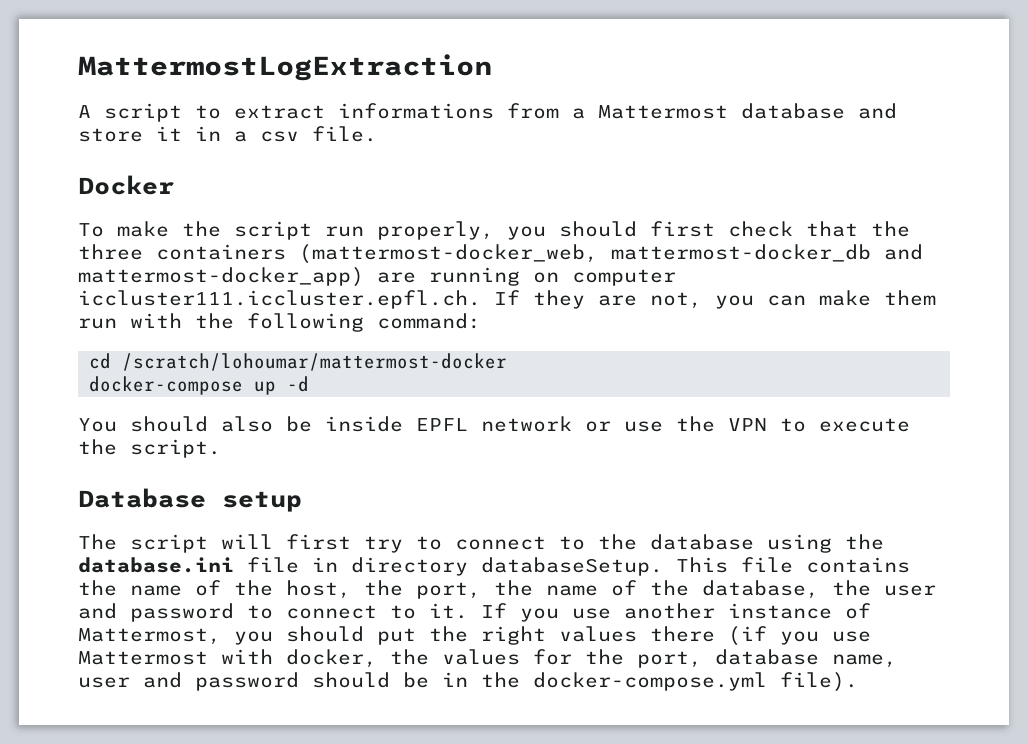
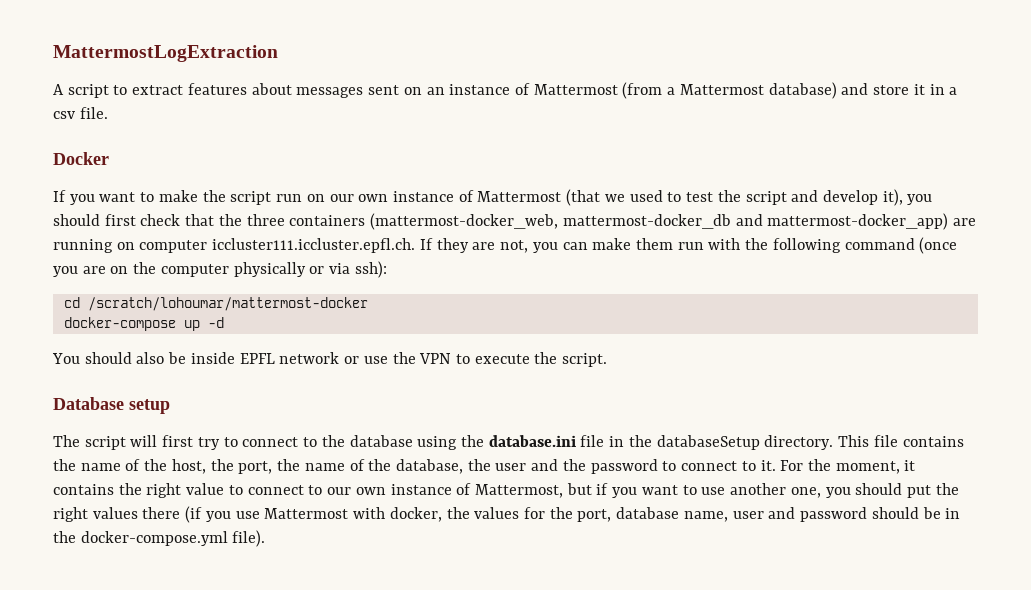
- A script to extract informations from a Mattermost database and store it in a csv file.
+ A script to extract features about messages sent on an instance of Mattermost (from a Mattermost database) and store it in a csv file.
- To make the script run properly, you should first check that the three containers (mattermost-docker_web, mattermost-docker_db and mattermost-docker_app) are running on computer iccluster111.iccluster.epfl.ch. If they are not, you can make them run with the following command:
+ If you want to make the script run on our own instance of Mattermost (that we used to test the script and develop it), you should first check that the three containers (mattermost-docker_web, mattermost-docker_db and mattermost-docker_app) are running on computer iccluster111.iccluster.epfl.ch. If they are not, you can make them run with the following command (once you are on the computer physically or via ssh):
- The script will first try to connect to the database using the database.ini file in directory databaseSetup.
+ The script will first try to connect to the database using the database.ini file in the databaseSetup directory.
- This file contains the name of the host, the port, the name of the database, the user and password to connect to it.
+ This file contains the name of the host, the port, the name of the database, the user and the password to connect to it.
- If you use another instance of Mattermost, you should put the right values there (if you use Mattermost with docker, the values for the port, database name, user and password should be in the docker-compose.yml file).
+ For the moment, it contains the right value to connect to our own instance of Mattermost, but if you want to use another one, you should put the right values there (if you use Mattermost with docker, the values for the port, database name, user and password should be in the docker-compose.yml file).

